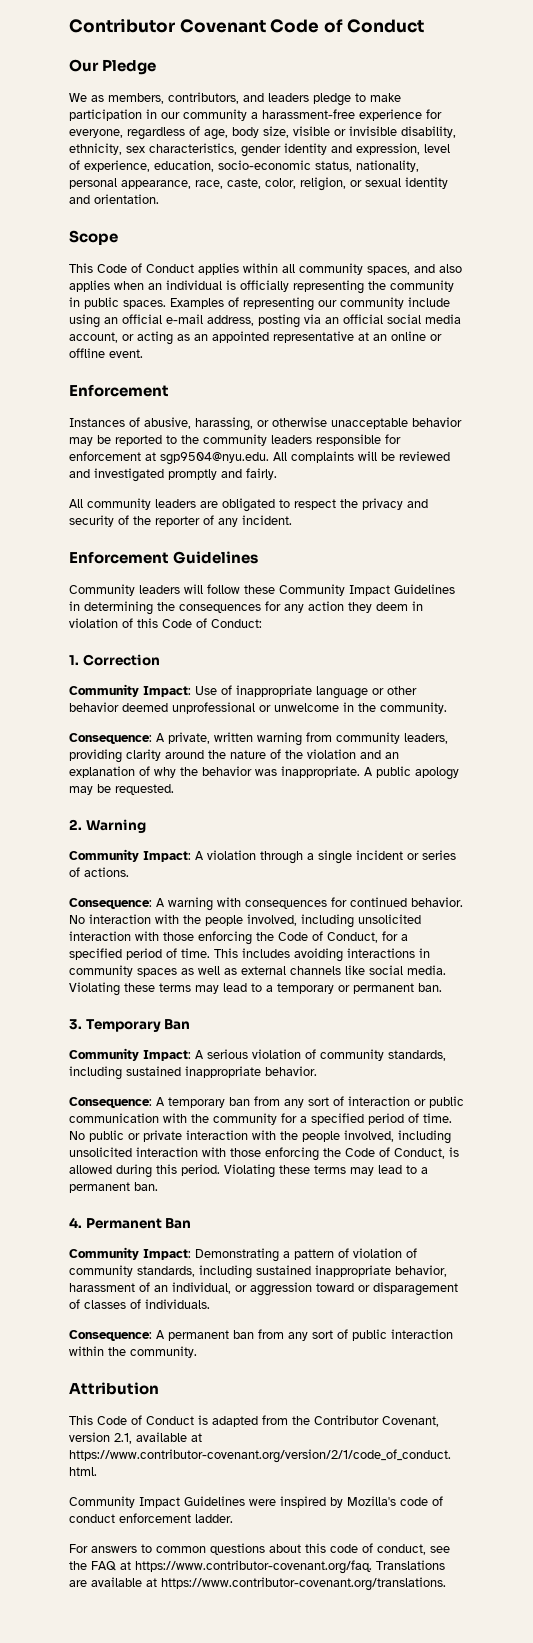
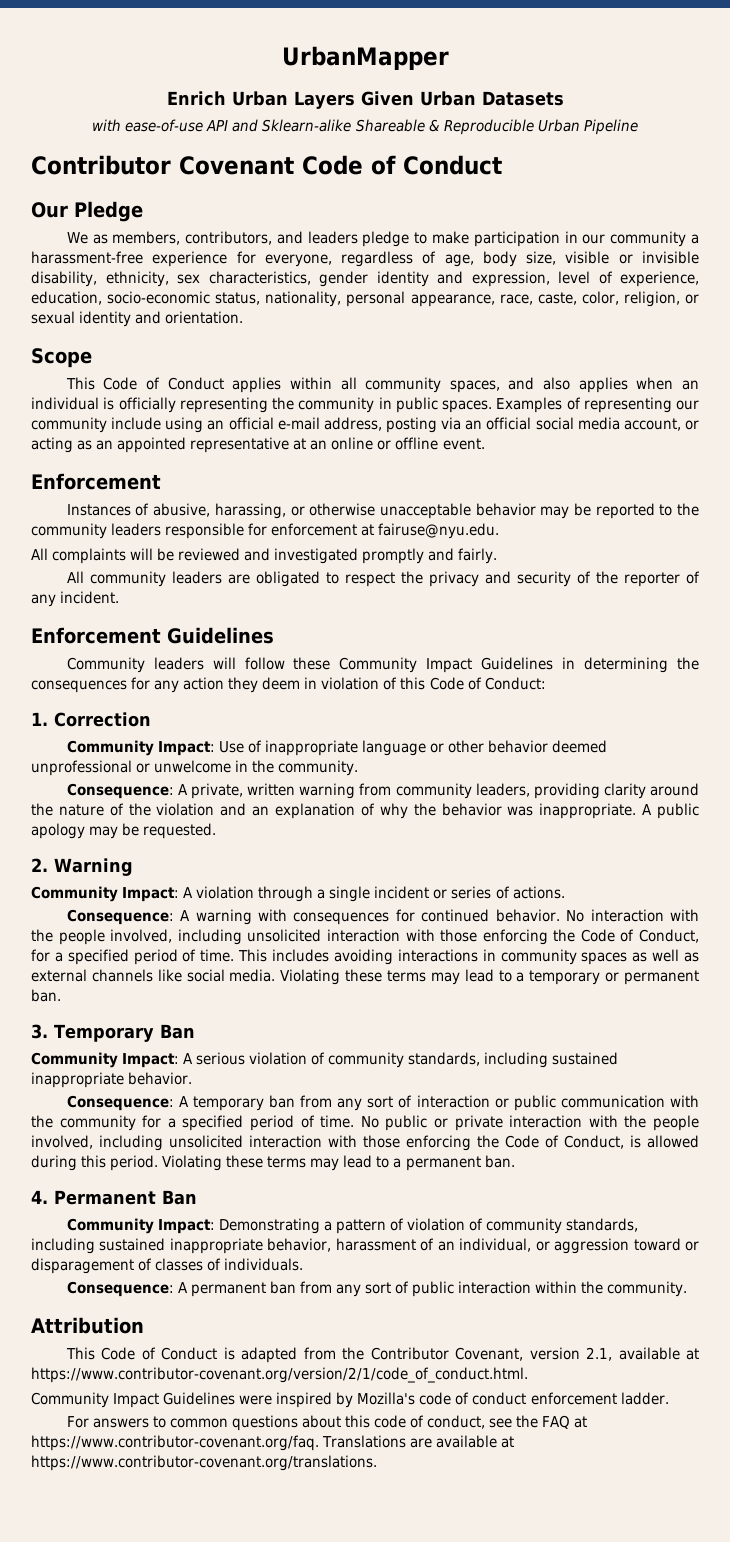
+ UrbanMapper
+ Enrich Urban Layers Given Urban Datasets
+ with ease-of-use API and Sklearn-alike Shareable & Reproducible Urban Pipeline
- Instances of abusive, harassing, or otherwise unacceptable behavior may be reported to the community leaders responsible for enforcement at sgp9504@nyu.edu. All complaints will be reviewed and investigated promptly and fairly.
+ Instances of abusive, harassing, or otherwise unacceptable behavior may be reported to the community leaders responsible for enforcement at fairuse@nyu.edu.
+ All complaints will be reviewed and investigated promptly and fairly.

